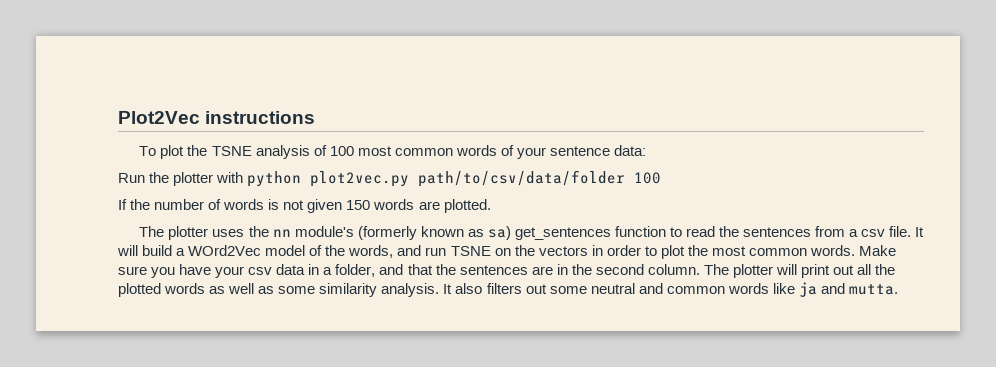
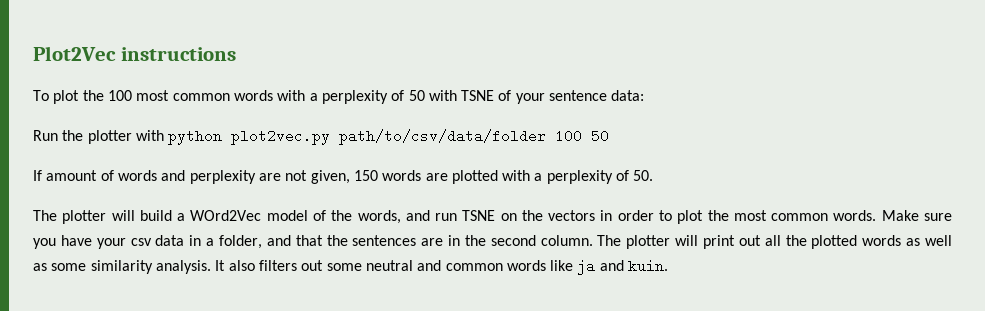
- To plot the TSNE analysis of 100 most common words of your sentence data:
+ To plot the 100 most common words with a perplexity of 50 with TSNE of your sentence data:
- Run the plotter with python plot2vec.py path/to/csv/data/folder 100
+ Run the plotter with python plot2vec.py path/to/csv/data/folder 100 50
- If the number of words is not given 150 words are plotted.
- The plotter uses the nn module's (formerly known as sa) get_sentences function to read the sentences from a csv file. It will build a WOrd2Vec model of the words, and run TSNE on the vectors in order to plot the most common words.
+ If amount of words and perplexity are not given, 150 words are plotted with a perplexity of 50.
+ The plotter will build a WOrd2Vec model of the words, and run TSNE on the vectors in order to plot the most common words.
- It also filters out some neutral and common words like ja and mutta.
+ It also filters out some neutral and common words like ja and kuin.

